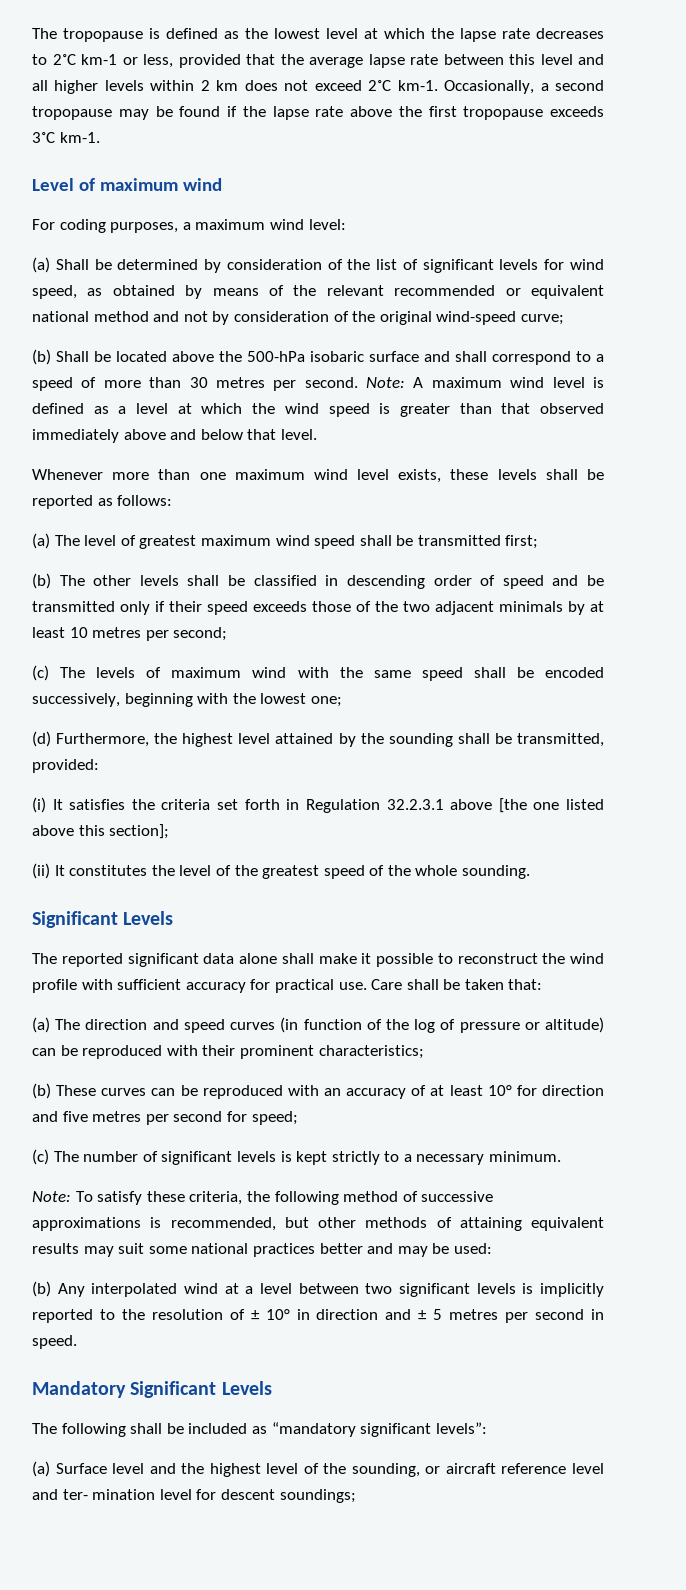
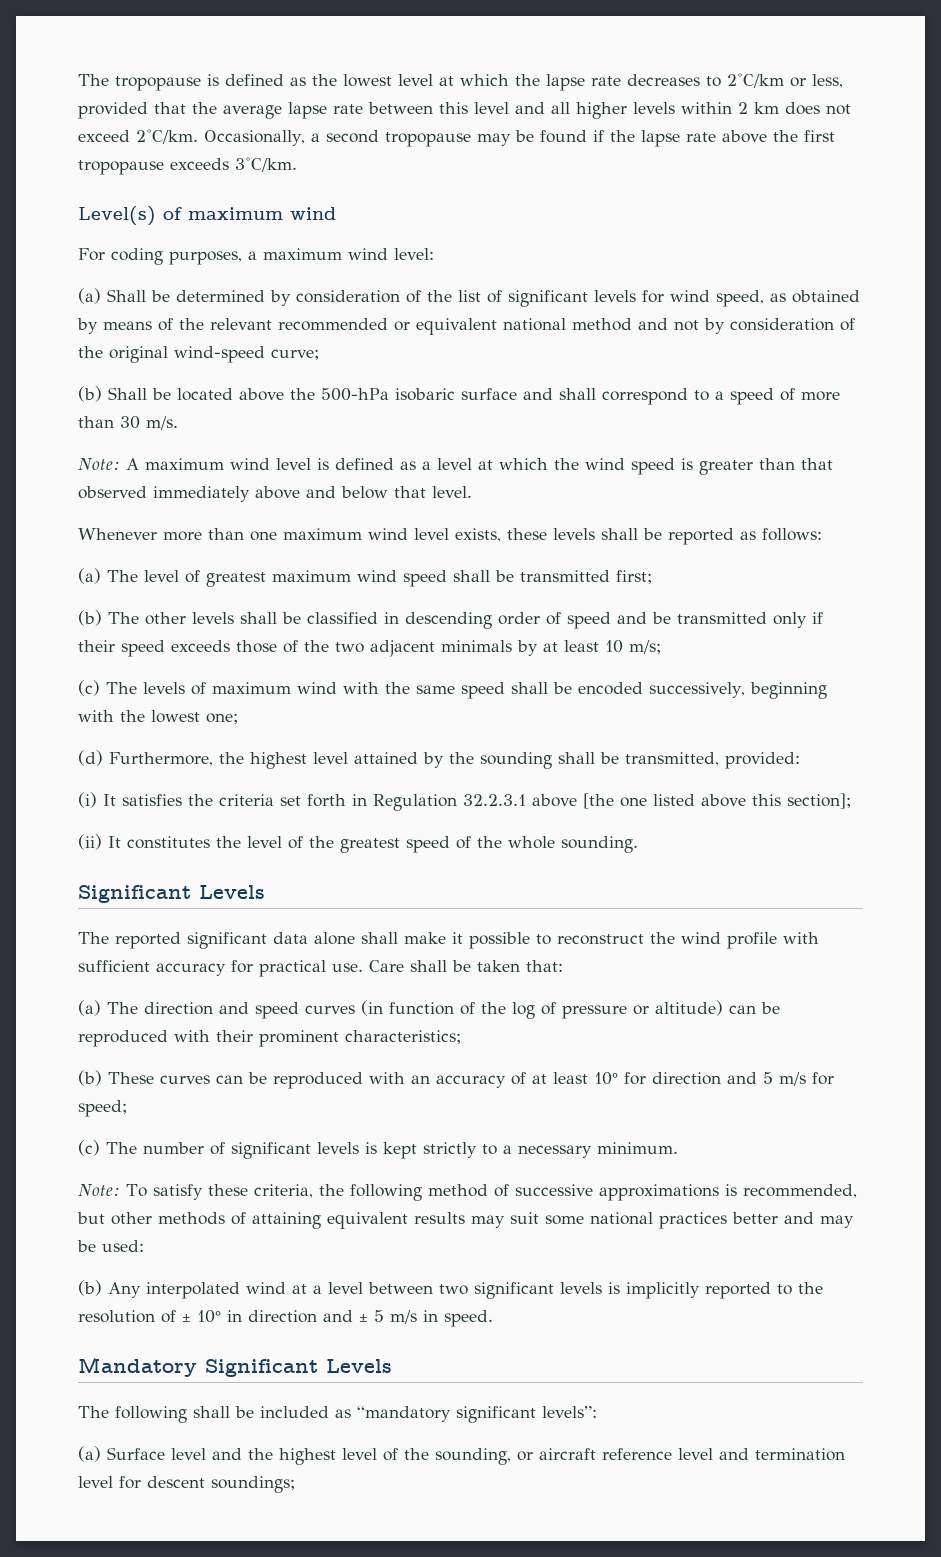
- The tropopause is defined as the lowest level at which the lapse rate decreases to 2˚C km-1 or less, provided that the average lapse rate between this level and all higher levels within 2 km does not exceed 2˚C km-1.
+ The tropopause is defined as the lowest level at which the lapse rate decreases to 2˚C/km or less, provided that the average lapse rate between this level and all higher levels within 2 km does not exceed 2˚C/km.
- Occasionally, a second tropopause may be found if the lapse rate above the first tropopause exceeds 3˚C km-1.
- Level of maximum wind
+ Occasionally, a second tropopause may be found if the lapse rate above the first tropopause exceeds 3˚C/km.
+ Level(s) of maximum wind
- (b) Shall be located above the 500-hPa isobaric surface and shall correspond to a speed of more than 30 metres per second. Note: A maximum wind level is defined as a level at which the wind speed is greater than that observed immediately above and below that level.
+ (b) Shall be located above the 500-hPa isobaric surface and shall correspond to a speed of more than 30 m/s.
+ Note: A maximum wind level is defined as a level at which the wind speed is greater than that observed immediately above and below that level.
- (b) The other levels shall be classified in descending order of speed and be transmitted only if their speed exceeds those of the two adjacent minimals by at least 10 metres per second;
+ (b) The other levels shall be classified in descending order of speed and be transmitted only if their speed exceeds those of the two adjacent minimals by at least 10 m/s;
- (b) These curves can be reproduced with an accuracy of at least 10° for direction and five metres per second for speed;
+ (b) These curves can be reproduced with an accuracy of at least 10° for direction and 5 m/s for speed;
- (b) Any interpolated wind at a level between two significant levels is implicitly reported to the resolution of ± 10° in direction and ± 5 metres per second in speed.
+ (b) Any interpolated wind at a level between two significant levels is implicitly reported to the resolution of ± 10° in direction and ± 5 m/s in speed.
- (a) Surface level and the highest level of the sounding, or aircraft reference level and ter- mination level for descent soundings;
+ (a) Surface level and the highest level of the sounding, or aircraft reference level and termination level for descent soundings;

